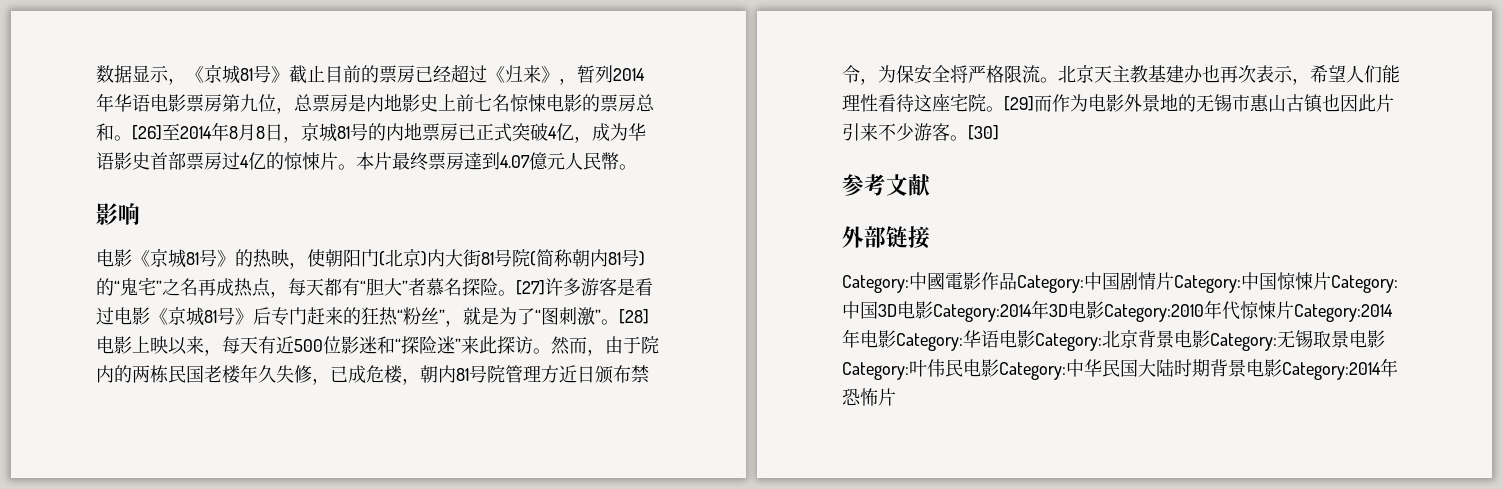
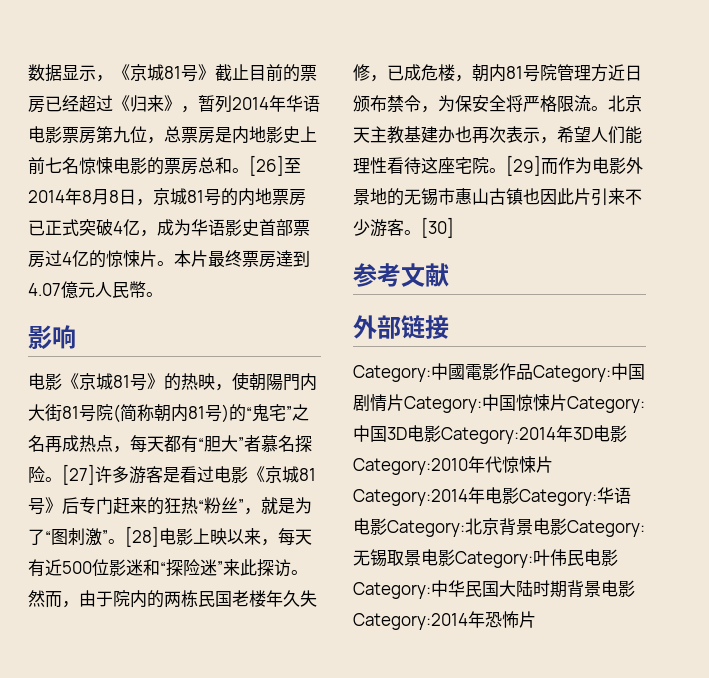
- 电影《京城81号》的热映，使朝阳门(北京)内大街81号院(简称朝内81号)的“鬼宅”之名再成热点，每天都有“胆大”者慕名探险。
+ 电影《京城81号》的热映，使朝陽門内大街81号院(简称朝内81号)的“鬼宅”之名再成热点，每天都有“胆大”者慕名探险。

